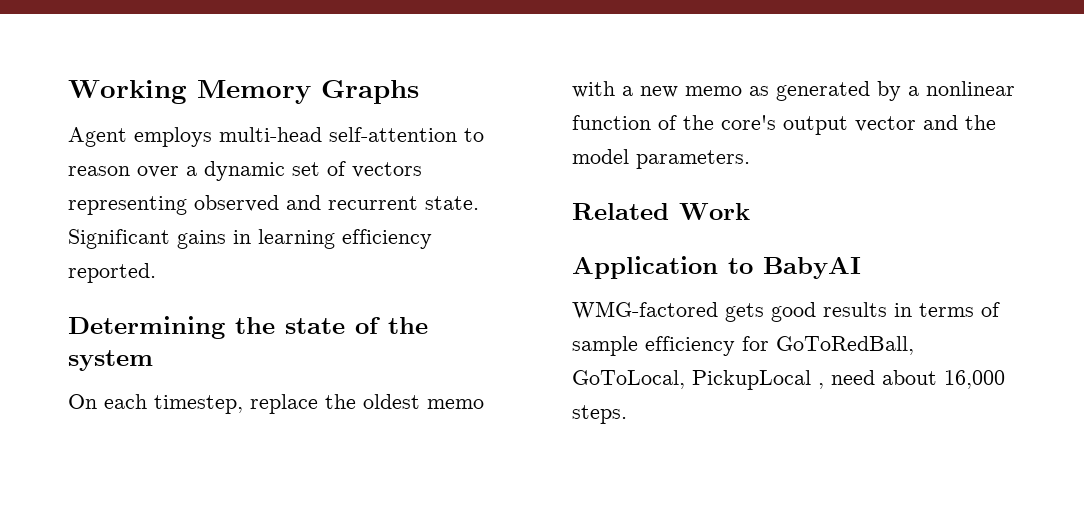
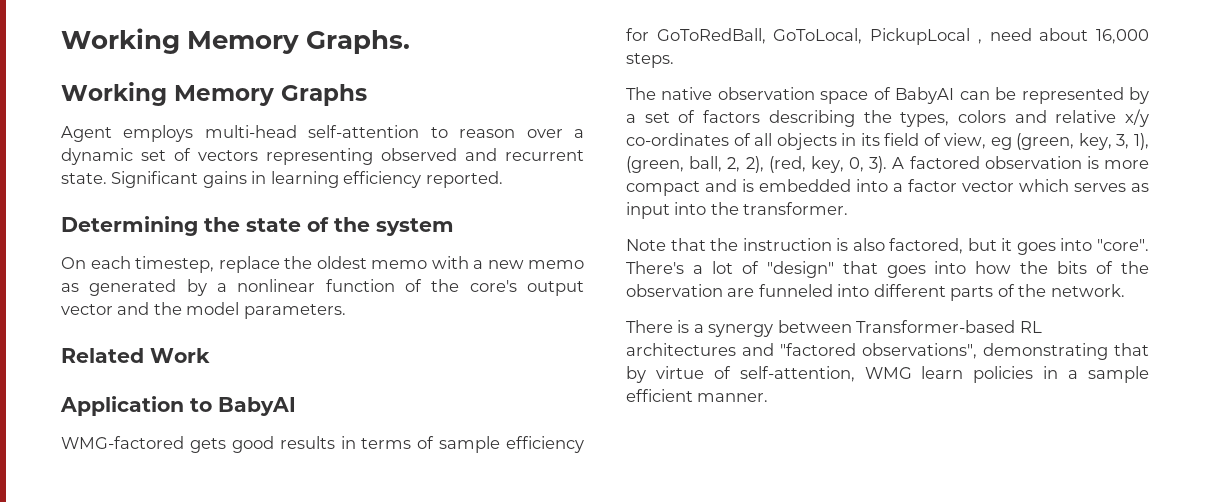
+ Working Memory Graphs.
+ The native observation space of BabyAI can be represented by a set of factors describing the types, colors and relative x/y co-ordinates of all objects in its field of view, eg (green, key, 3, 1), (green, ball, 2, 2), (red, key, 0, 3). A factored observation is more compact and is embedded into a factor vector which serves as input into the transformer.
+ Note that the instruction is also factored, but it goes into "core". There's a lot of "design" that goes into how the bits of the observation are funneled into different parts of the network.
+ There is a synergy between Transformer-based RL architectures and "factored observations", demonstrating that by virtue of self-attention, WMG learn policies in a sample efficient manner.

